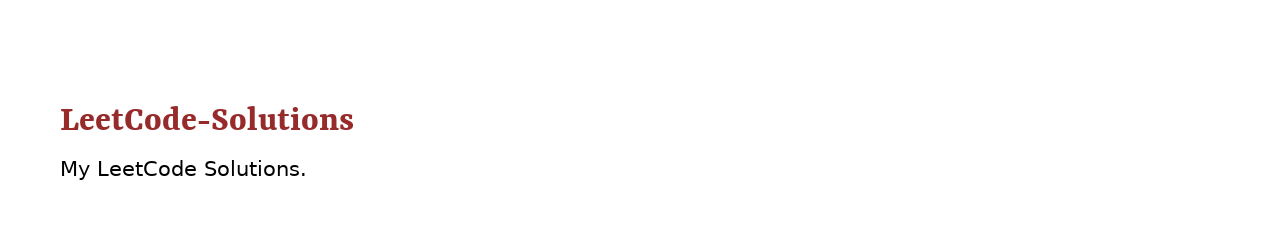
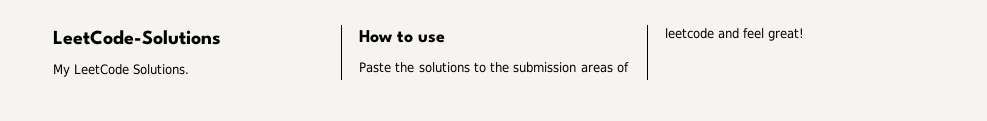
+ How to use
+ Paste the solutions to the submission areas of leetcode and feel great!

